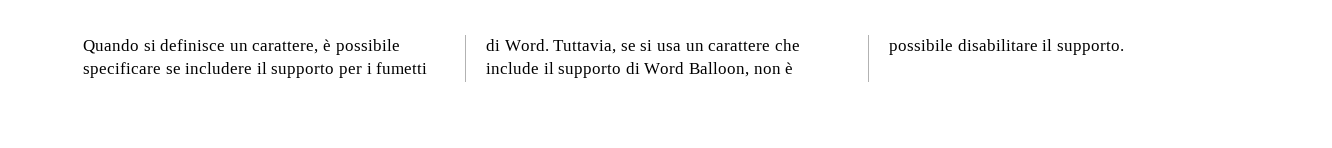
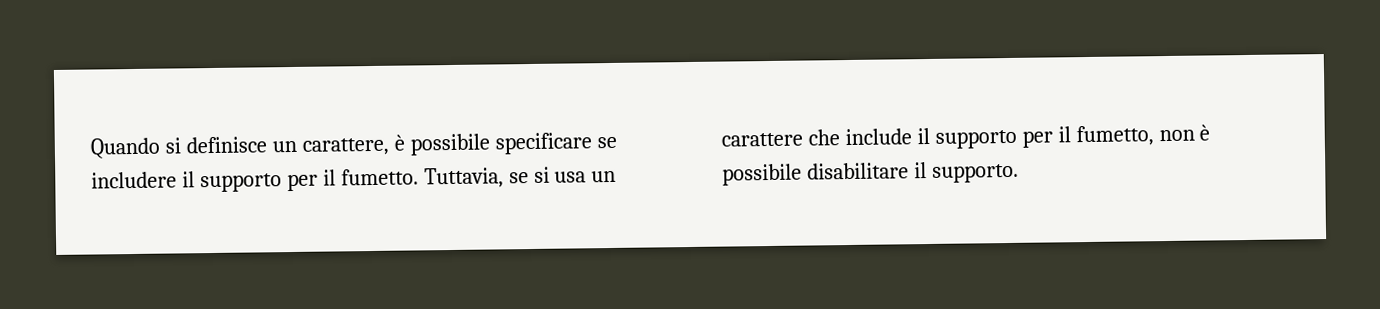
- Quando si definisce un carattere, è possibile specificare se includere il supporto per i fumetti di Word.
+ Quando si definisce un carattere, è possibile specificare se includere il supporto per il fumetto.
- Tuttavia, se si usa un carattere che include il supporto di Word Balloon, non è possibile disabilitare il supporto.
+ Tuttavia, se si usa un carattere che include il supporto per il fumetto, non è possibile disabilitare il supporto.

